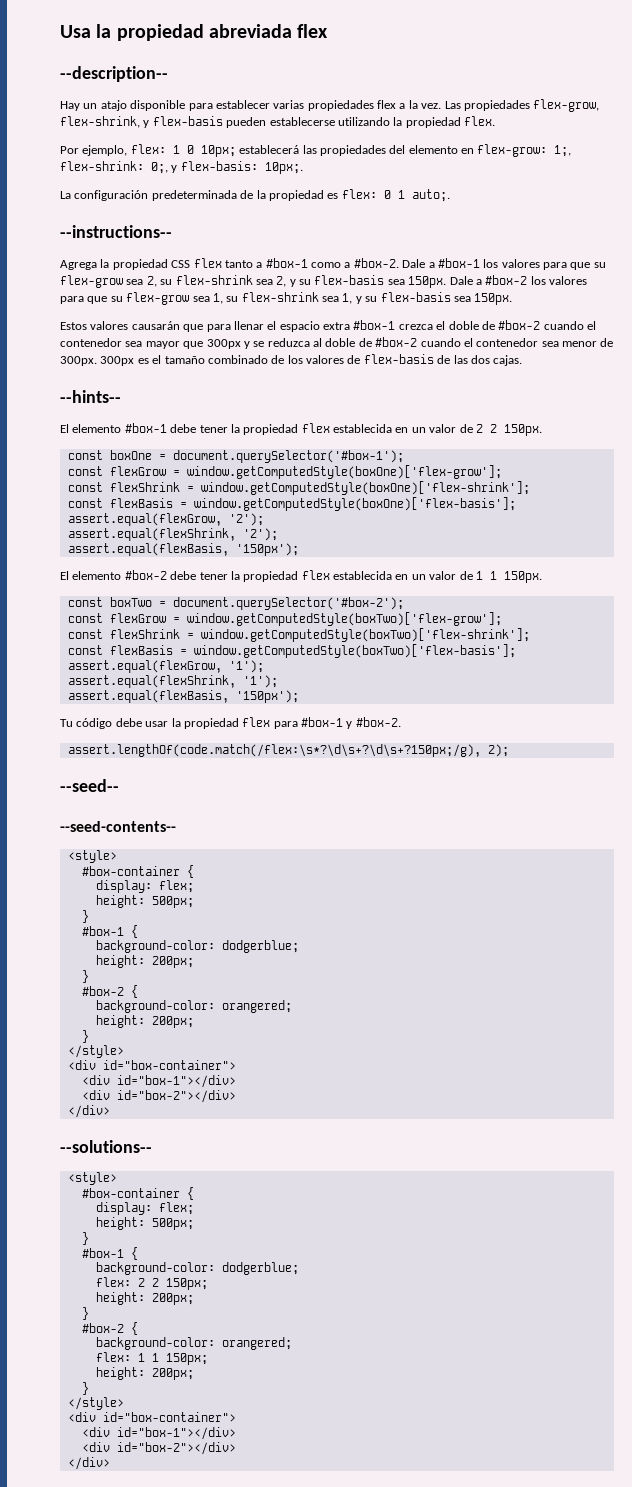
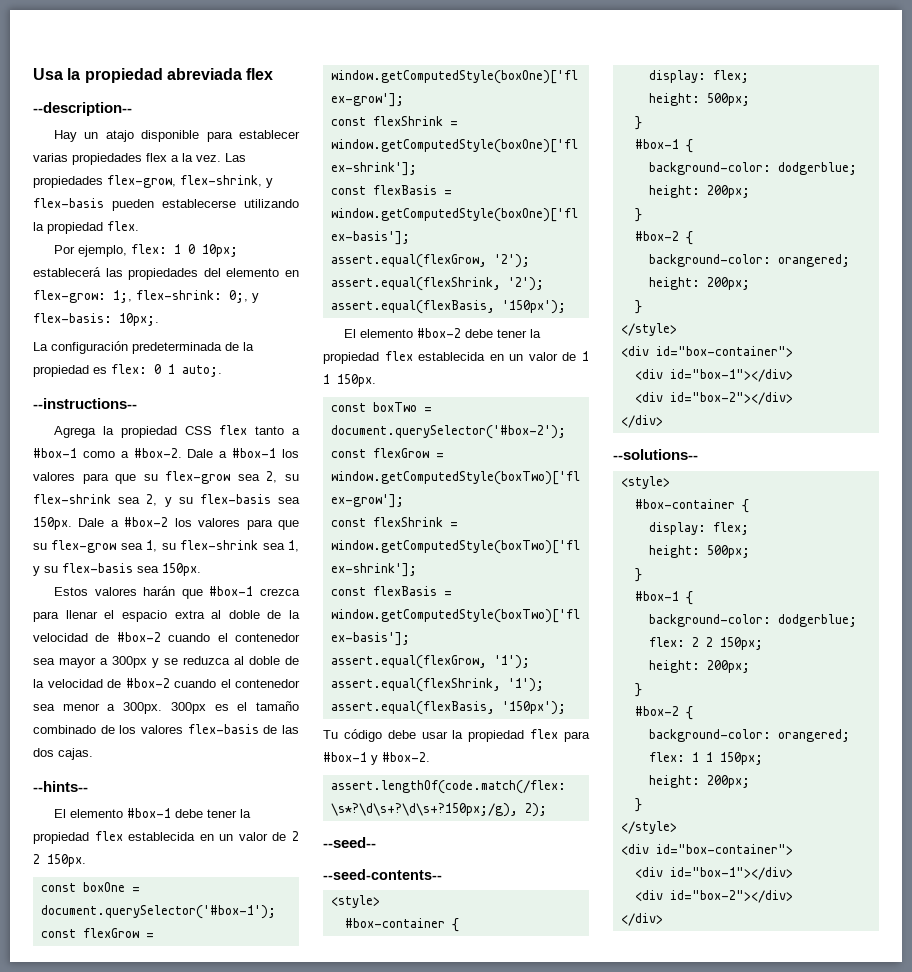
- Estos valores causarán que para llenar el espacio extra #box-1 crezca el doble de #box-2 cuando el contenedor sea mayor que 300px y se reduzca al doble de #box-2 cuando el contenedor sea menor de 300px.
+ Estos valores harán que #box-1 crezca para llenar el espacio extra al doble de la velocidad de #box-2 cuando el contenedor sea mayor a 300px y se reduzca al doble de la velocidad de #box-2 cuando el contenedor sea menor a 300px.
- 300px es el tamaño combinado de los valores de flex-basis de las dos cajas.
+ 300px es el tamaño combinado de los valores flex-basis de las dos cajas.

